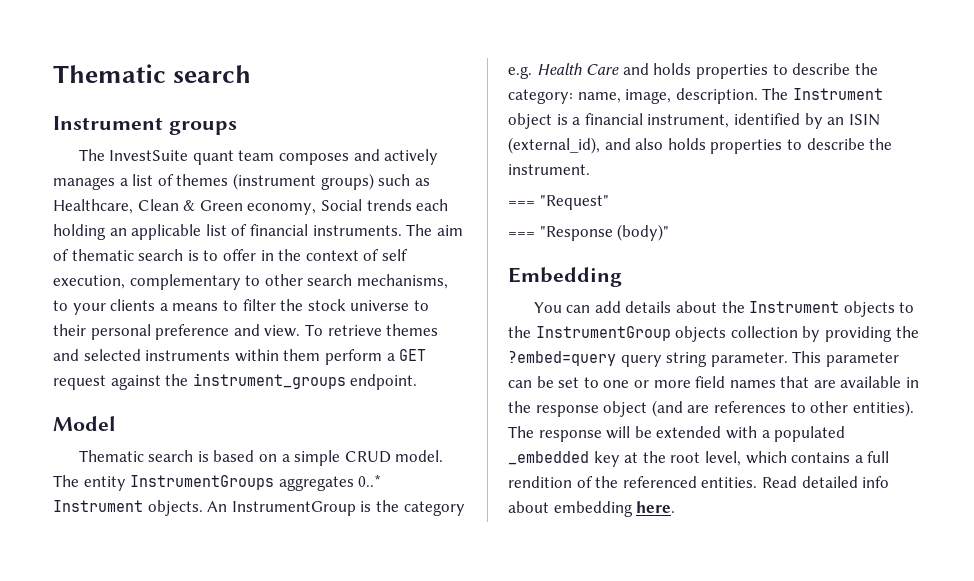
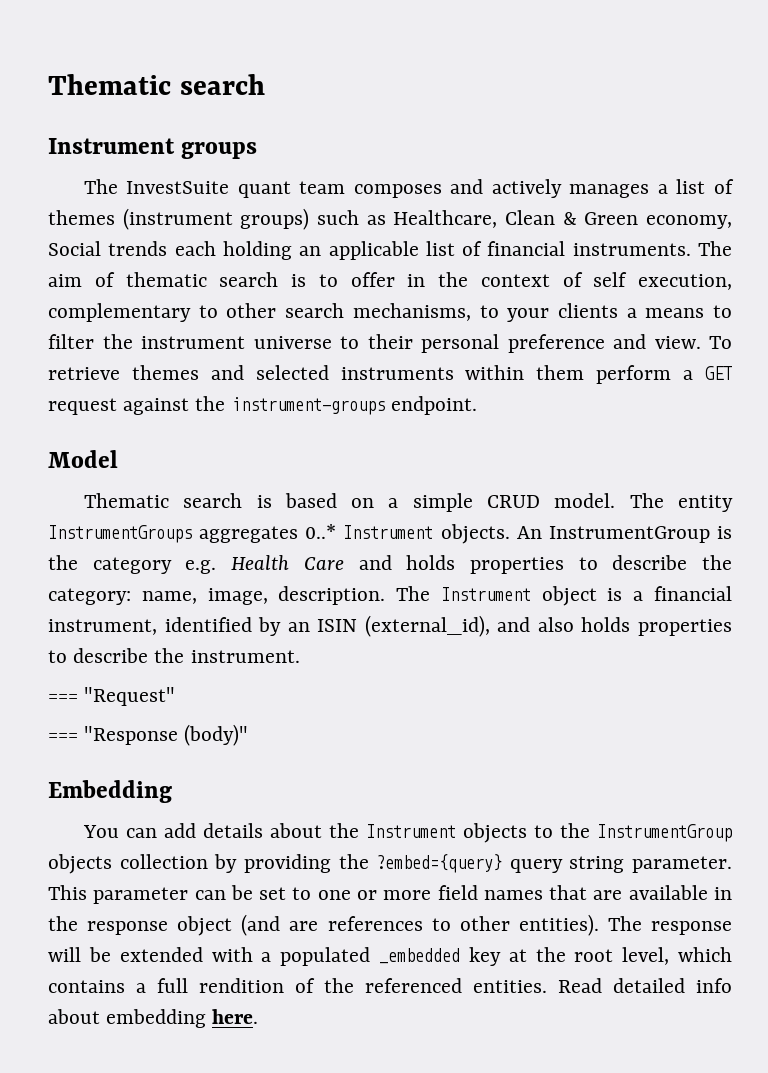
- The aim of thematic search is to offer in the context of self execution, complementary to other search mechanisms, to your clients a means to filter the stock universe to their personal preference and view.
+ The aim of thematic search is to offer in the context of self execution, complementary to other search mechanisms, to your clients a means to filter the instrument universe to their personal preference and view.
- To retrieve themes and selected instruments within them perform a GET request against the instrument_groups endpoint.
+ To retrieve themes and selected instruments within them perform a GET request against the instrument-groups endpoint.
- You can add details about the Instrument objects to the InstrumentGroup objects collection by providing the ?embed=query query string parameter.
+ You can add details about the Instrument objects to the InstrumentGroup objects collection by providing the ?embed={query} query string parameter.

